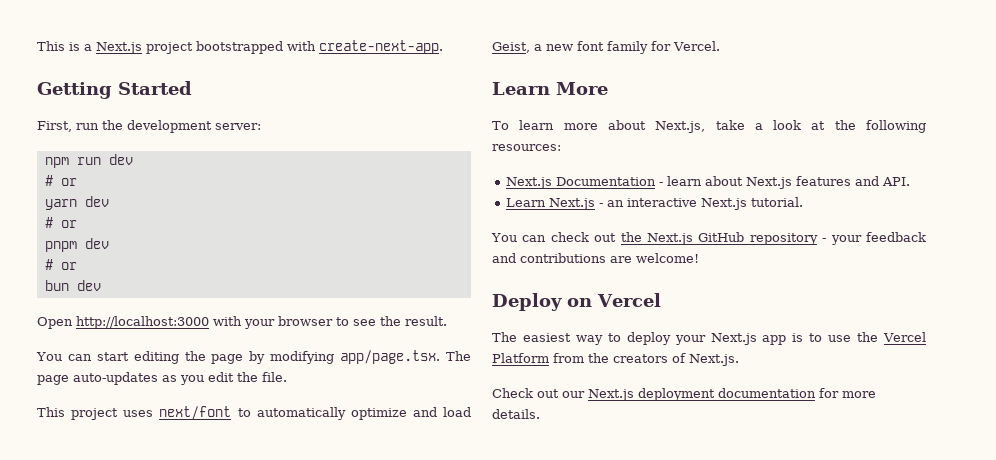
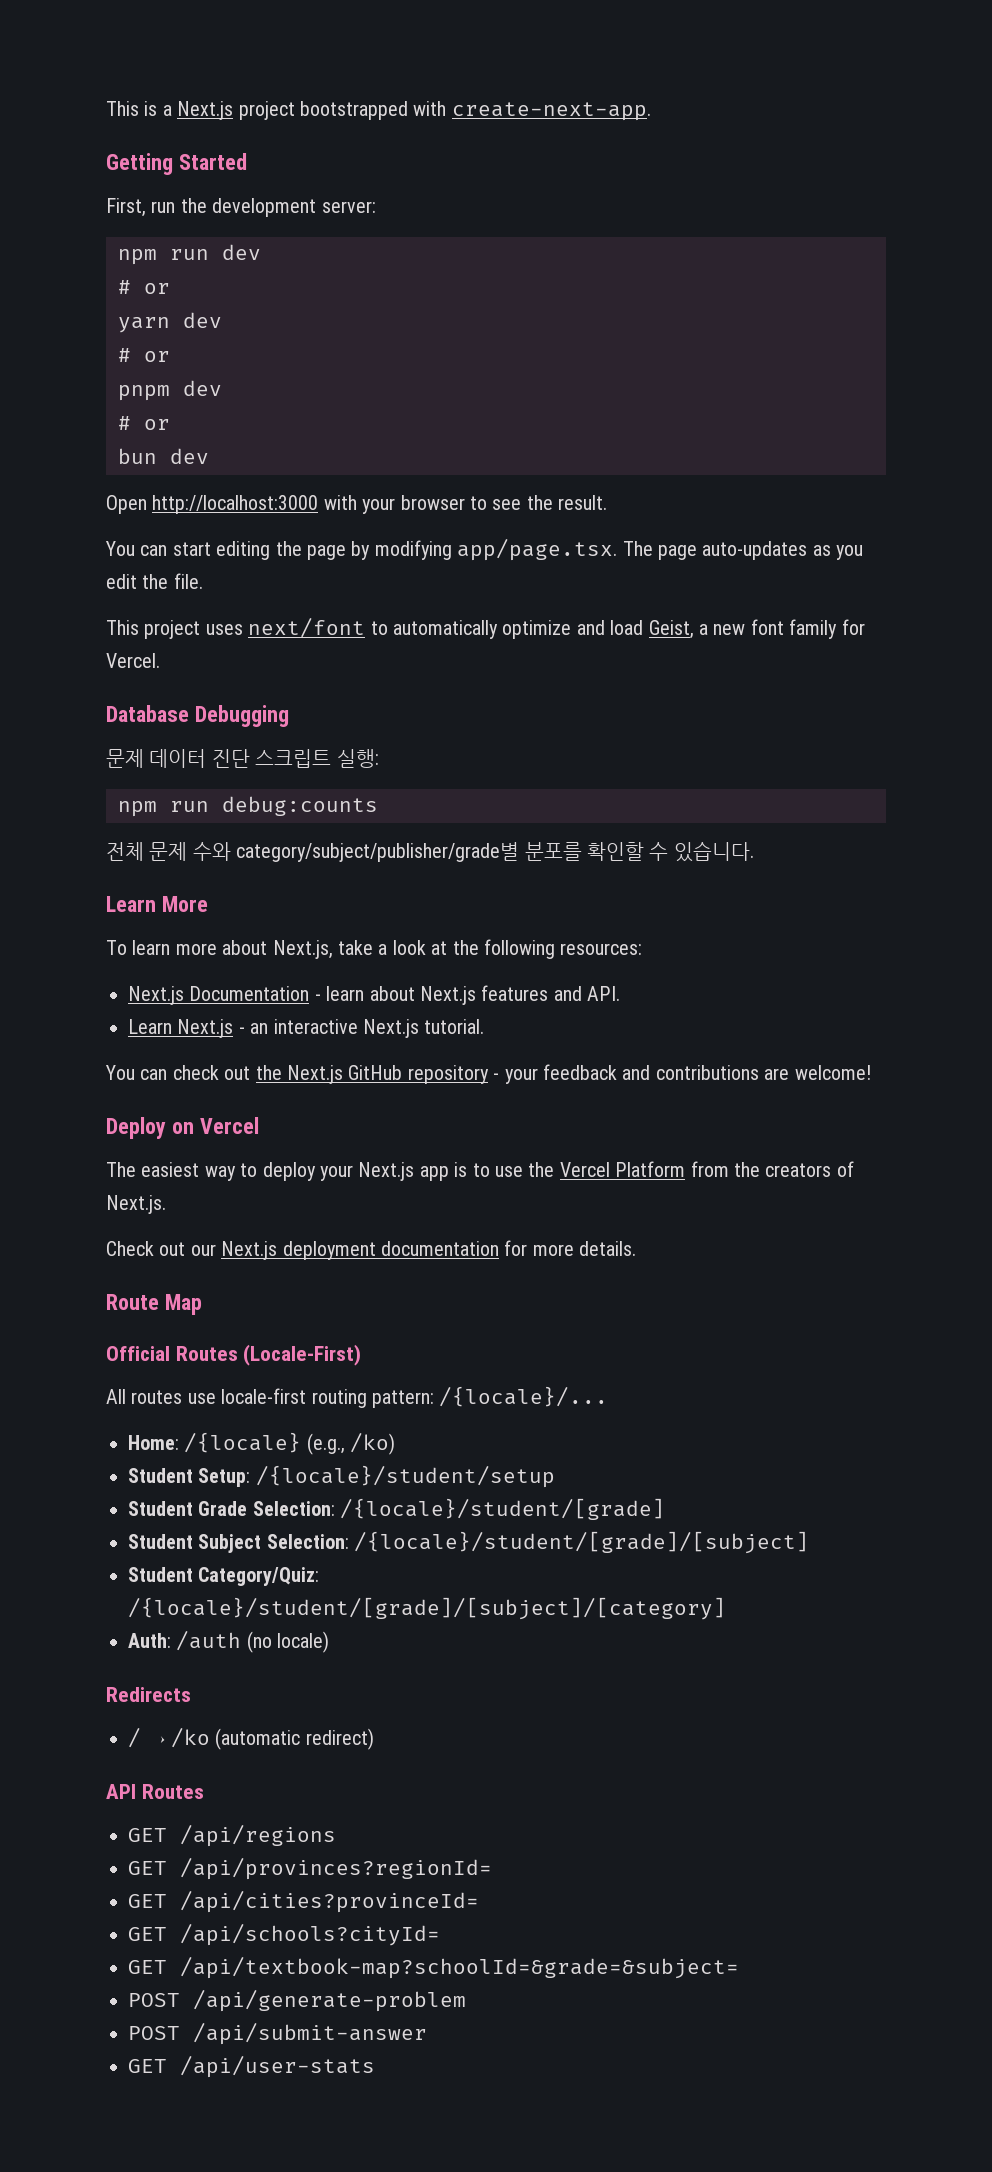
+ Database Debugging
+ 문제 데이터 진단 스크립트 실행:
+ npm run debug:counts
+ 전체 문제 수와 category/subject/publisher/grade별 분포를 확인할 수 있습니다.
+ Route Map
+ Official Routes (Locale-First)
+ All routes use locale-first routing pattern: /{locale}/...
+ Home: /{locale} (e.g., /ko)
+ Student Setup: /{locale}/student/setup
+ Student Grade Selection: /{locale}/student/[grade]
+ Student Subject Selection: /{locale}/student/[grade]/[subject]
+ Student Category/Quiz: /{locale}/student/[grade]/[subject]/[category]
+ Auth: /auth (no locale)
+ Redirects
+ / → /ko (automatic redirect)
+ API Routes
+ GET /api/regions
+ GET /api/provinces?regionId=
+ GET /api/cities?provinceId=
+ GET /api/schools?cityId=
+ GET /api/textbook-map?schoolId=&grade=&subject=
+ POST /api/generate-problem
+ POST /api/submit-answer
+ GET /api/user-stats

